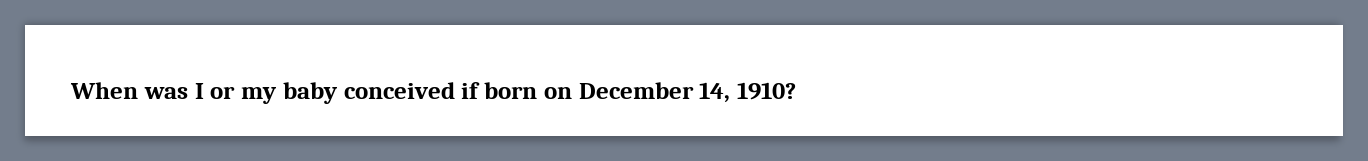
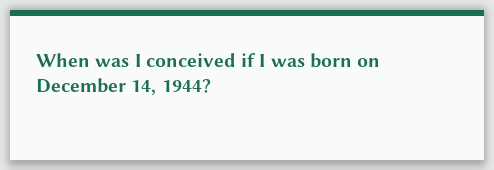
- When was I or my baby conceived if born on December 14, 1910?
+ When was I conceived if I was born on December 14, 1944?

